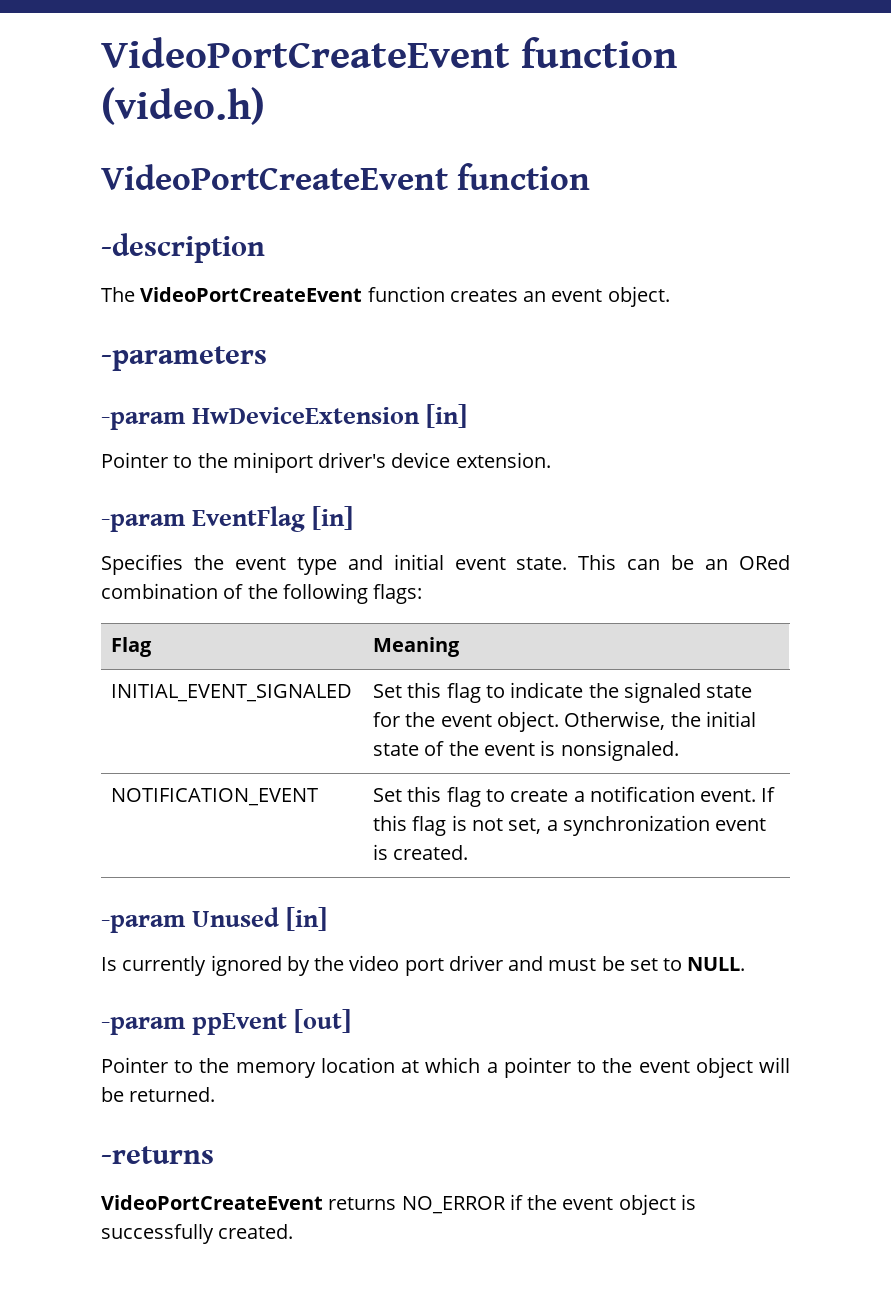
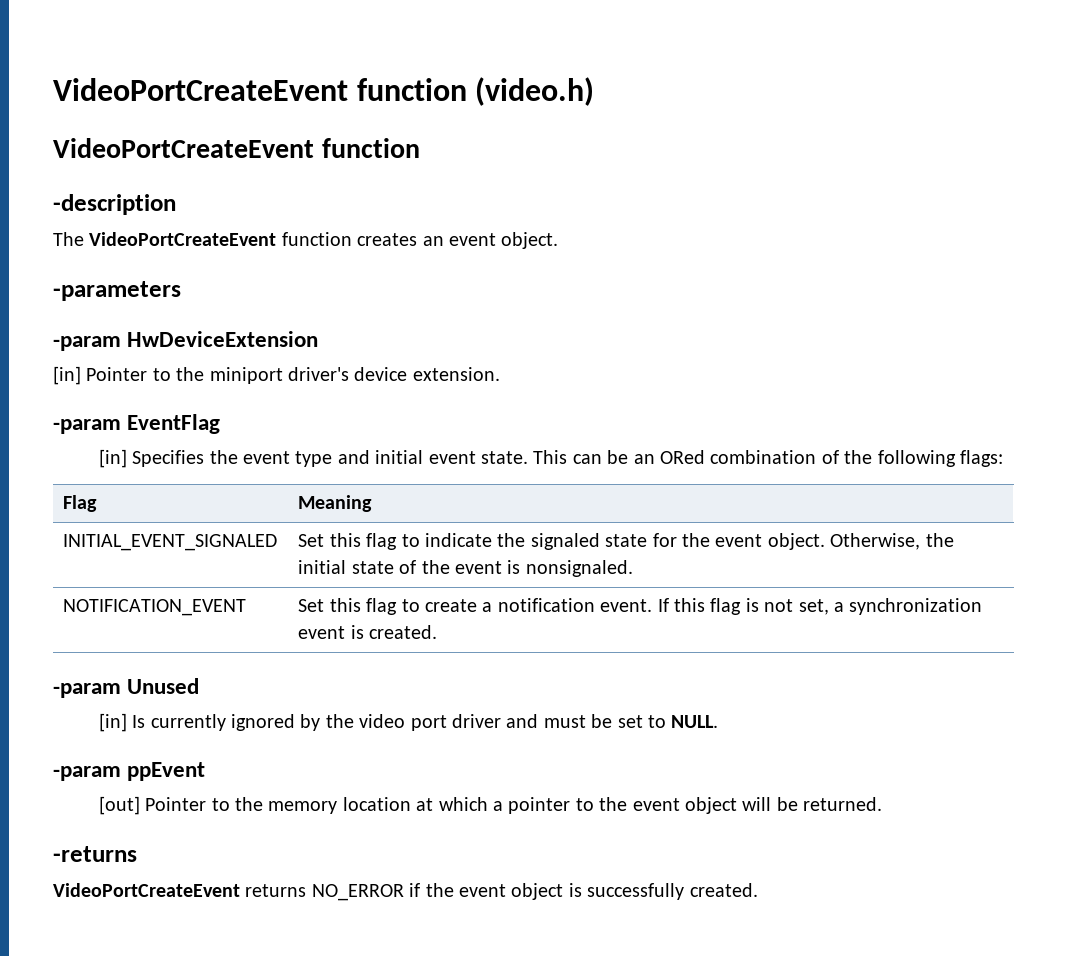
- -param HwDeviceExtension [in]
- Pointer to the miniport driver's device extension.
+ -param HwDeviceExtension
+ [in] Pointer to the miniport driver's device extension.
- -param EventFlag [in]
- Specifies the event type and initial event state.
+ -param EventFlag
+ [in] Specifies the event type and initial event state.
- -param Unused [in]
- Is currently ignored by the video port driver and must be set to NULL.
+ -param Unused
+ [in] Is currently ignored by the video port driver and must be set to NULL.
- -param ppEvent [out]
- Pointer to the memory location at which a pointer to the event object will be returned.
+ -param ppEvent
+ [out] Pointer to the memory location at which a pointer to the event object will be returned.

